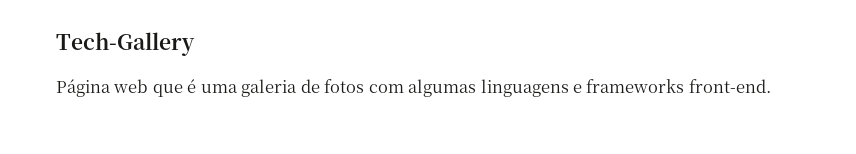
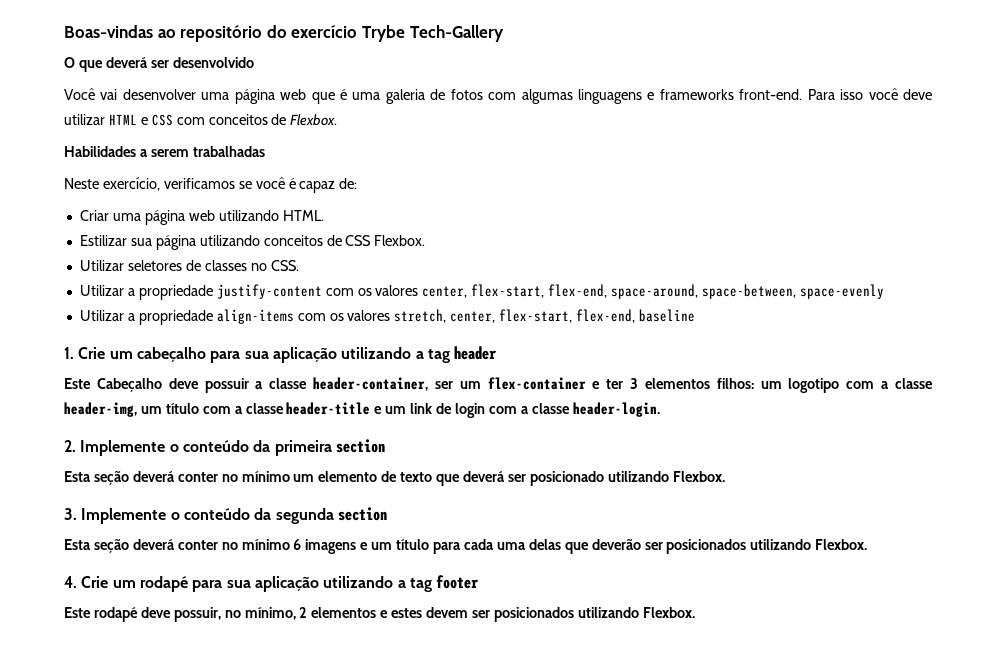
- Tech-Gallery
- Página web que é uma galeria de fotos com algumas linguagens e frameworks front-end.
+ Boas-vindas ao repositório do exercício Trybe Tech-Gallery
+ O que deverá ser desenvolvido
+ Você vai desenvolver uma página web que é uma galeria de fotos com algumas linguagens e frameworks front-end.
+ Para isso você deve utilizar HTML e CSS com conceitos de Flexbox.
+ Habilidades a serem trabalhadas
+ Neste exercício, verificamos se você é capaz de:
+ Criar uma página web utilizando HTML.
+ Estilizar sua página utilizando conceitos de CSS Flexbox.
+ Utilizar seletores de classes no CSS.
+ Utilizar a propriedade justify-content com os valores center, flex-start, flex-end, space-around, space-between, space-evenly
+ Utilizar a propriedade align-items com os valores stretch, center, flex-start, flex-end, baseline
+ 1. Crie um cabeçalho para sua aplicação utilizando a tag header
+ Este Cabeçalho deve possuir a classe header-container, ser um flex-container e ter 3 elementos filhos: um logotipo com a classe header-img, um título com a classe header-title e um link de login com a classe header-login.
+ 2. Implemente o conteúdo da primeira section
+ Esta seção deverá conter no mínimo um elemento de texto que deverá ser posicionado utilizando Flexbox.
+ 3. Implemente o conteúdo da segunda section
+ Esta seção deverá conter no mínimo 6 imagens e um título para cada uma delas que deverão ser posicionados utilizando Flexbox.
+ 4. Crie um rodapé para sua aplicação utilizando a tag footer
+ Este rodapé deve possuir, no mínimo, 2 elementos e estes devem ser posicionados utilizando Flexbox.

